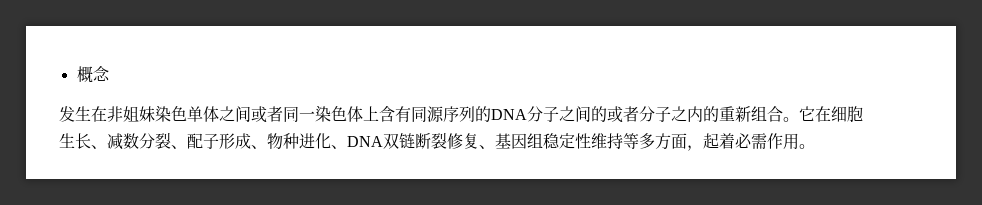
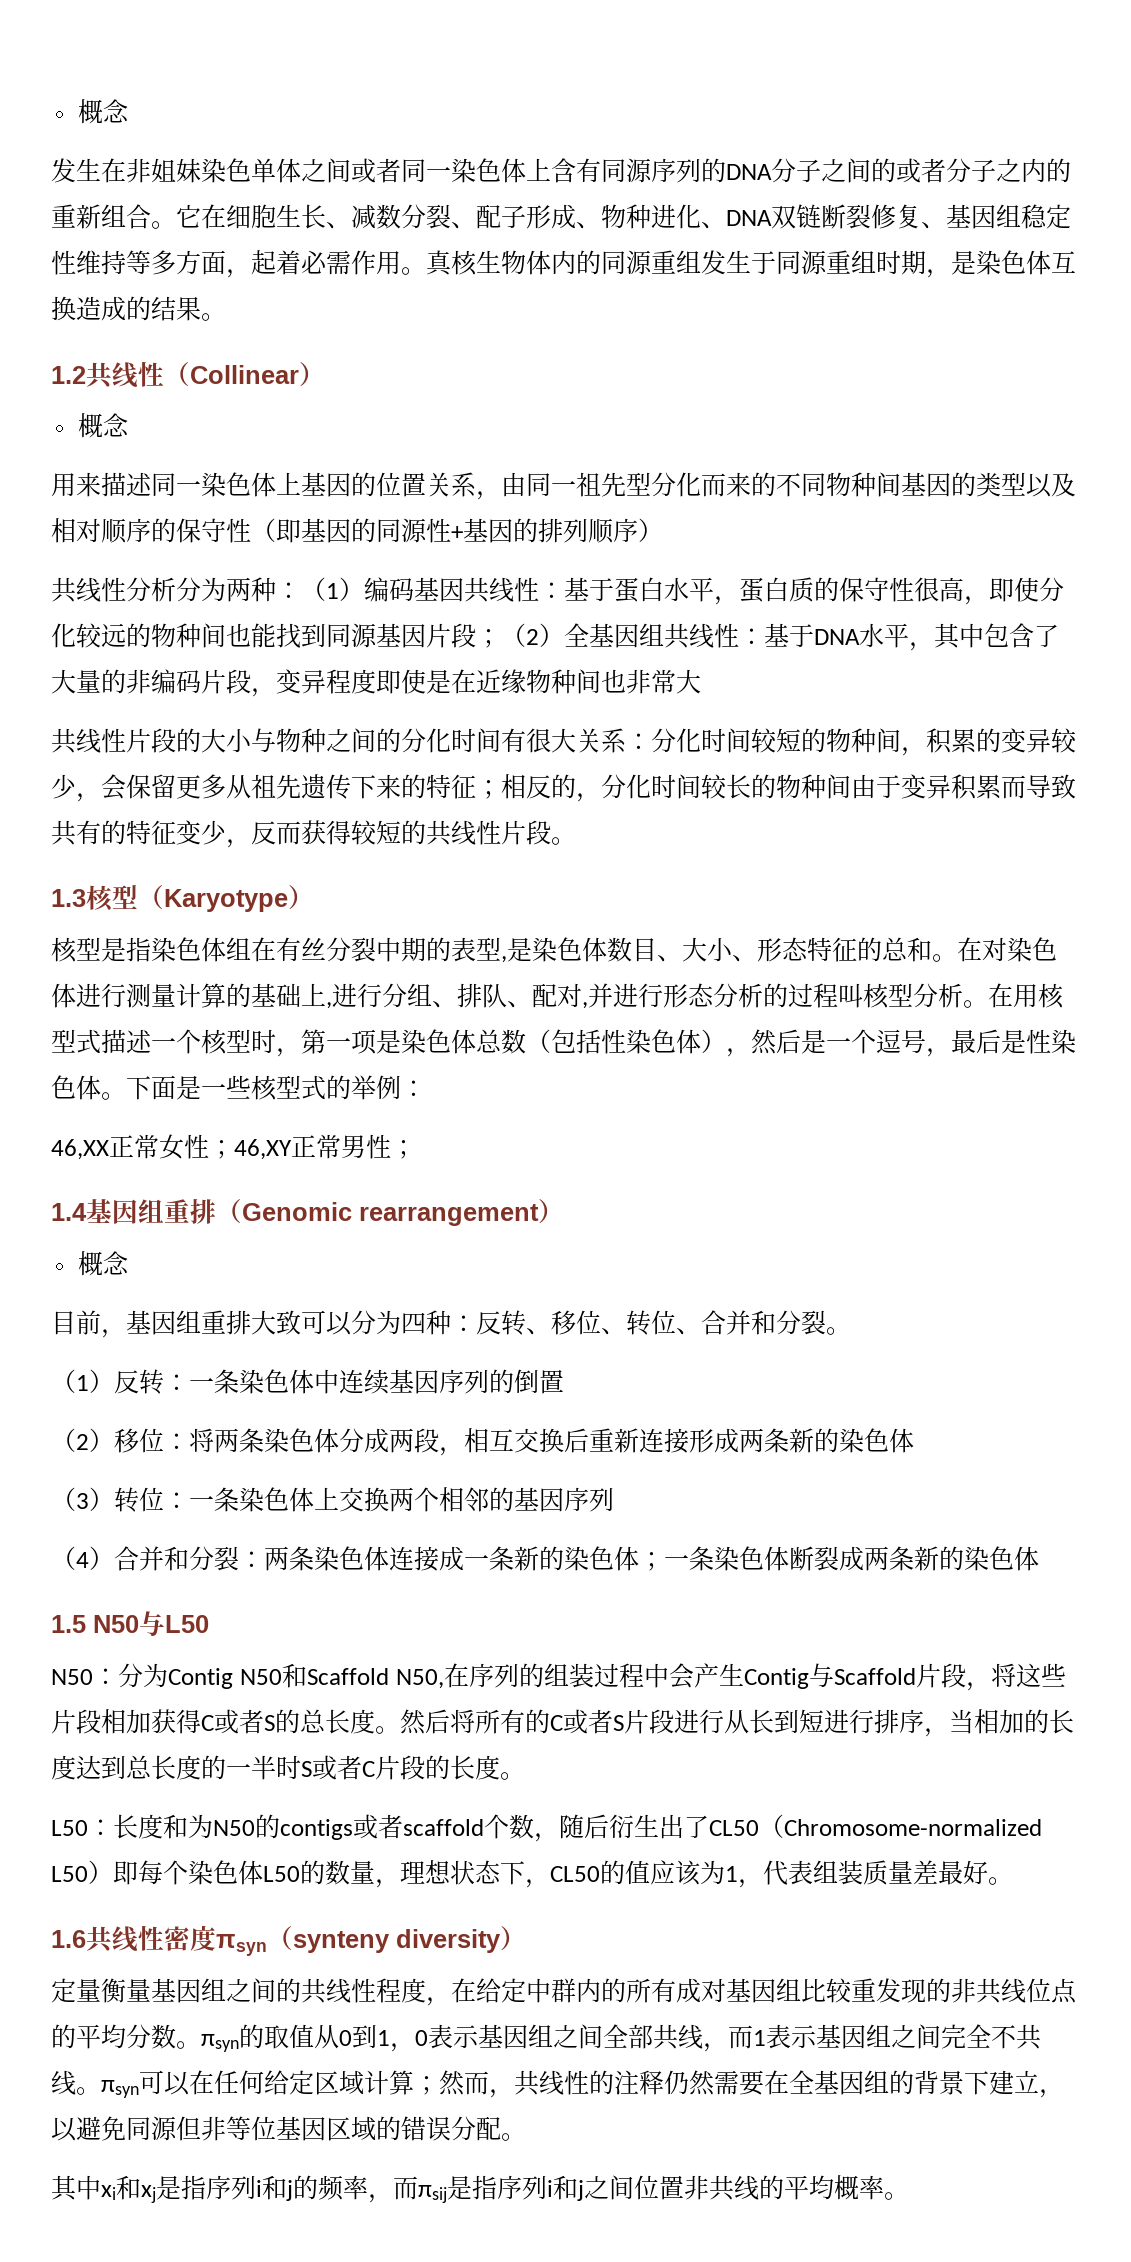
+ 真核生物体内的同源重组发生于同源重组时期，是染色体互换造成的结果。
+ 1.2共线性（Collinear）
+ 概念
+ 用来描述同一染色体上基因的位置关系，由同一祖先型分化而来的不同物种间基因的类型以及相对顺序的保守性（即基因的同源性+基因的排列顺序）
+ 共线性分析分为两种：（1）编码基因共线性：基于蛋白水平，蛋白质的保守性很高，即使分化较远的物种间也能找到同源基因片段；（2）全基因组共线性：基于DNA水平，其中包含了大量的非编码片段，变异程度即使是在近缘物种间也非常大
+ 共线性片段的大小与物种之间的分化时间有很大关系：分化时间较短的物种间，积累的变异较少，会保留更多从祖先遗传下来的特征；相反的，分化时间较长的物种间由于变异积累而导致共有的特征变少，反而获得较短的共线性片段。
+ 1.3核型（Karyotype）
+ 核型是指染色体组在有丝分裂中期的表型,是染色体数目、大小、形态特征的总和。在对染色体进行测量计算的基础上,进行分组、排队、配对,并进行形态分析的过程叫核型分析。在用核型式描述一个核型时，第一项是染色体总数（包括性染色体），然后是一个逗号，最后是性染色体。下面是一些核型式的举例：
+ 46,XX正常女性；46,XY正常男性；
+ 1.4基因组重排（Genomic rearrangement）
+ 概念
+ 目前，基因组重排大致可以分为四种：反转、移位、转位、合并和分裂。
+ （1）反转：一条染色体中连续基因序列的倒置
+ （2）移位：将两条染色体分成两段，相互交换后重新连接形成两条新的染色体
+ （3）转位：一条染色体上交换两个相邻的基因序列
+ （4）合并和分裂：两条染色体连接成一条新的染色体；一条染色体断裂成两条新的染色体
+ 1.5 N50与L50
+ N50：分为Contig N50和Scaffold N50,在序列的组装过程中会产生Contig与Scaffold片段，将这些片段相加获得C或者S的总长度。然后将所有的C或者S片段进行从长到短进行排序，当相加的长度达到总长度的一半时S或者C片段的长度。
+ L50：长度和为N50的contigs或者scaffold个数，随后衍生出了CL50（Chromosome-normalized L50）即每个染色体L50的数量，理想状态下，CL50的值应该为1，代表组装质量差最好。
+ 1.6共线性密度πsyn（synteny diversity）
+ 定量衡量基因组之间的共线性程度，在给定中群内的所有成对基因组比较重发现的非共线位点的平均分数。πsyn的取值从0到1，0表示基因组之间全部共线，而1表示基因组之间完全不共线。πsyn可以在任何给定区域计算；然而，共线性的注释仍然需要在全基因组的背景下建立，以避免同源但非等位基因区域的错误分配。
+ 其中xi和xj是指序列i和j的频率，而πsij是指序列i和j之间位置非共线的平均概率。

